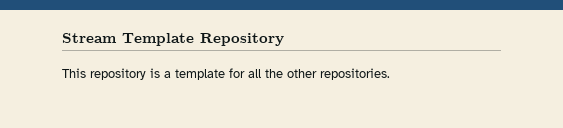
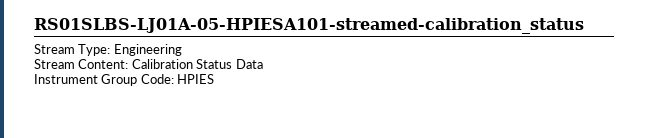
- Stream Template Repository
- This repository is a template for all the other repositories.
+ RS01SLBS-LJ01A-05-HPIESA101-streamed-calibration_status
+ Stream Type: Engineering
+ Stream Content: Calibration Status Data
+ Instrument Group Code: HPIES

